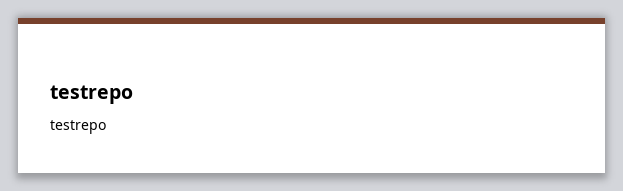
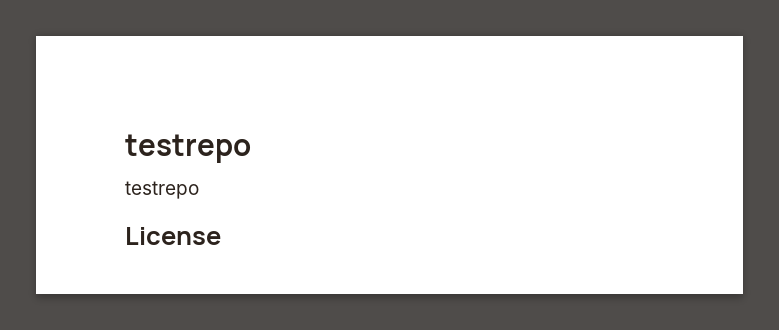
+ License

